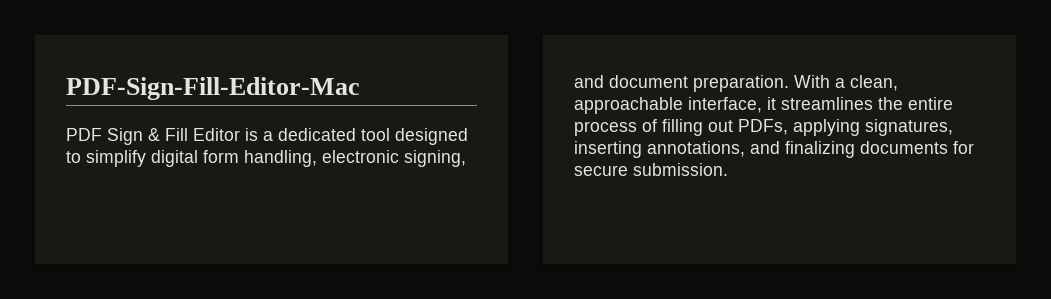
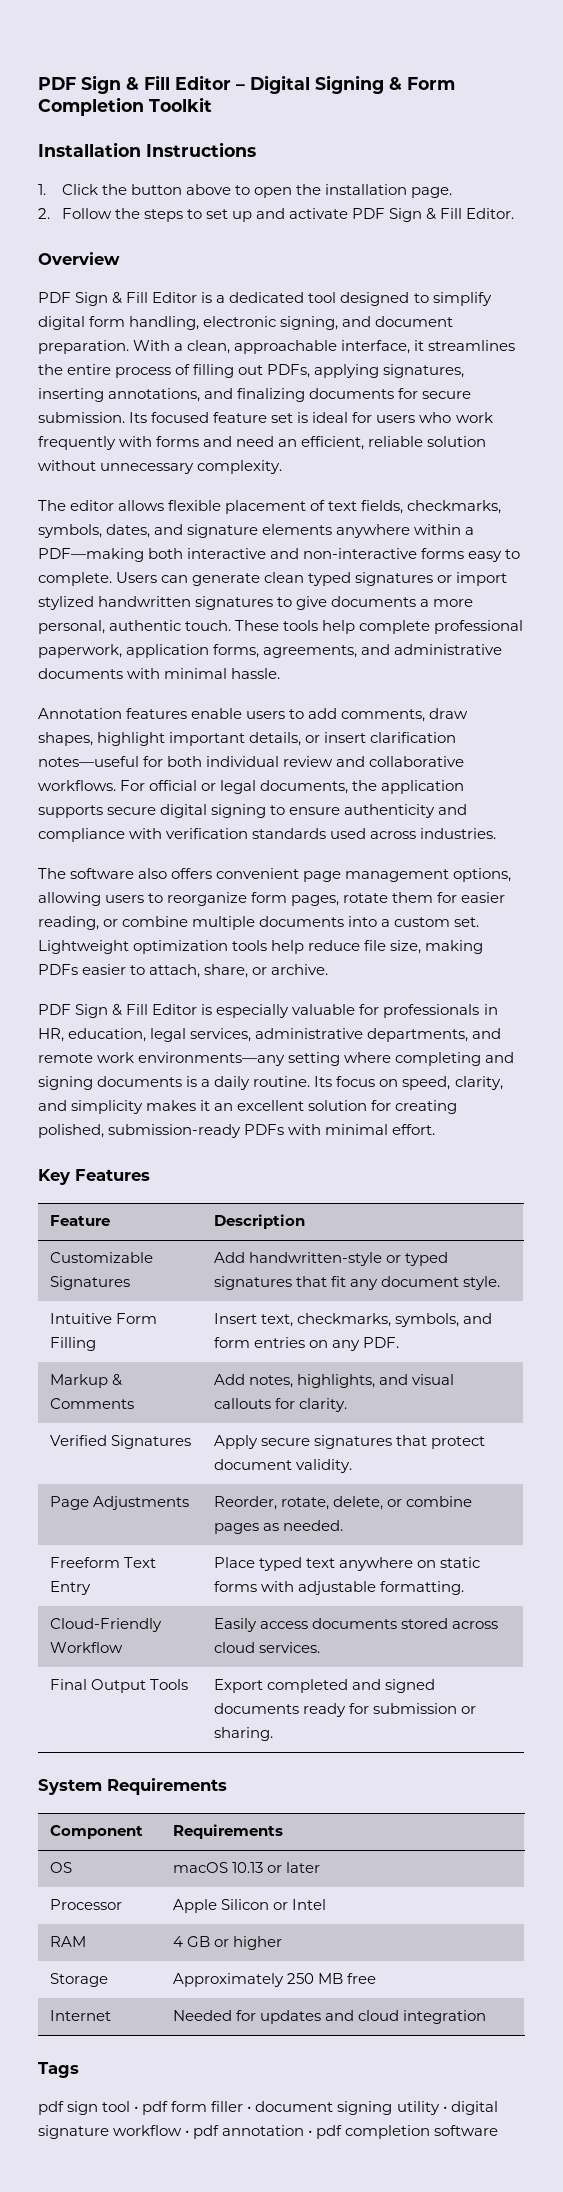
- PDF-Sign-Fill-Editor-Mac
+ PDF Sign & Fill Editor – Digital Signing & Form Completion Toolkit
+ Installation Instructions
+ 1. Click the button above to open the installation page.
+ 2. Follow the steps to set up and activate PDF Sign & Fill Editor.
+ Overview
+ Its focused feature set is ideal for users who work frequently with forms and need an efficient, reliable solution without unnecessary complexity.
+ The editor allows flexible placement of text fields, checkmarks, symbols, dates, and signature elements anywhere within a PDF—making both interactive and non-interactive forms easy to complete. Users can generate clean typed signatures or import stylized handwritten signatures to give documents a more personal, authentic touch. These tools help complete professional paperwork, application forms, agreements, and administrative documents with minimal hassle.
+ Annotation features enable users to add comments, draw shapes, highlight important details, or insert clarification notes—useful for both individual review and collaborative workflows. For official or legal documents, the application supports secure digital signing to ensure authenticity and compliance with verification standards used across industries.
+ The software also offers convenient page management options, allowing users to reorganize form pages, rotate them for easier reading, or combine multiple documents into a custom set. Lightweight optimization tools help reduce file size, making PDFs easier to attach, share, or archive.
+ PDF Sign & Fill Editor is especially valuable for professionals in HR, education, legal services, administrative departments, and remote work environments—any setting where completing and signing documents is a daily routine. Its focus on speed, clarity, and simplicity makes it an excellent solution for creating polished, submission-ready PDFs with minimal effort.
+ Key Features
+ Feature | Description
+ Customizable Signatures | Add handwritten-style or typed signatures that fit any document style.
+ Intuitive Form Filling | Insert text, checkmarks, symbols, and form entries on any PDF.
+ Markup & Comments | Add notes, highlights, and visual callouts for clarity.
+ Verified Signatures | Apply secure signatures that protect document validity.
+ Page Adjustments | Reorder, rotate, delete, or combine pages as needed.
+ Freeform Text Entry | Place typed text anywhere on static forms with adjustable formatting.
+ Cloud-Friendly Workflow | Easily access documents stored across cloud services.
+ Final Output Tools | Export completed and signed documents ready for submission or sharing.
+ System Requirements
+ Component | Requirements
+ OS | macOS 10.13 or later
+ Processor | Apple Silicon or Intel
+ RAM | 4 GB or higher
+ Storage | Approximately 250 MB free
+ Internet | Needed for updates and cloud integration
+ Tags
+ pdf sign tool • pdf form filler • document signing utility • digital signature workflow • pdf annotation • pdf completion software

